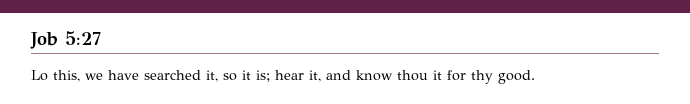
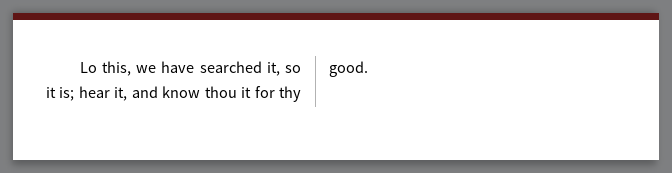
- Job 5:27

